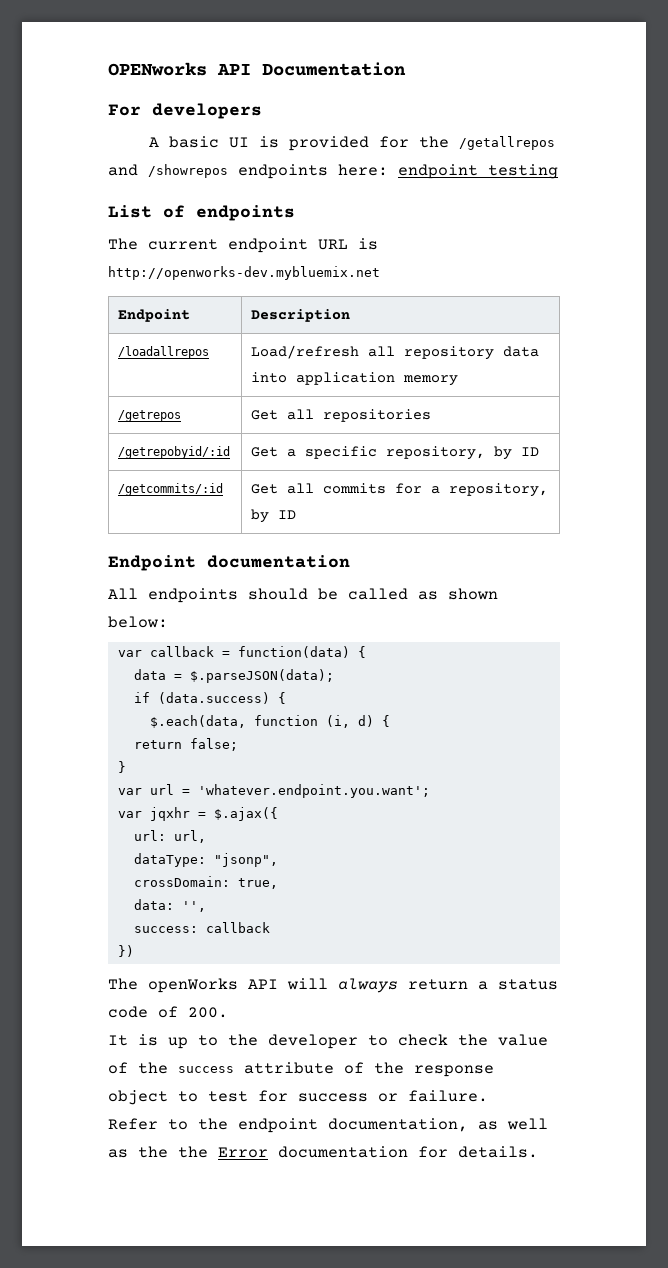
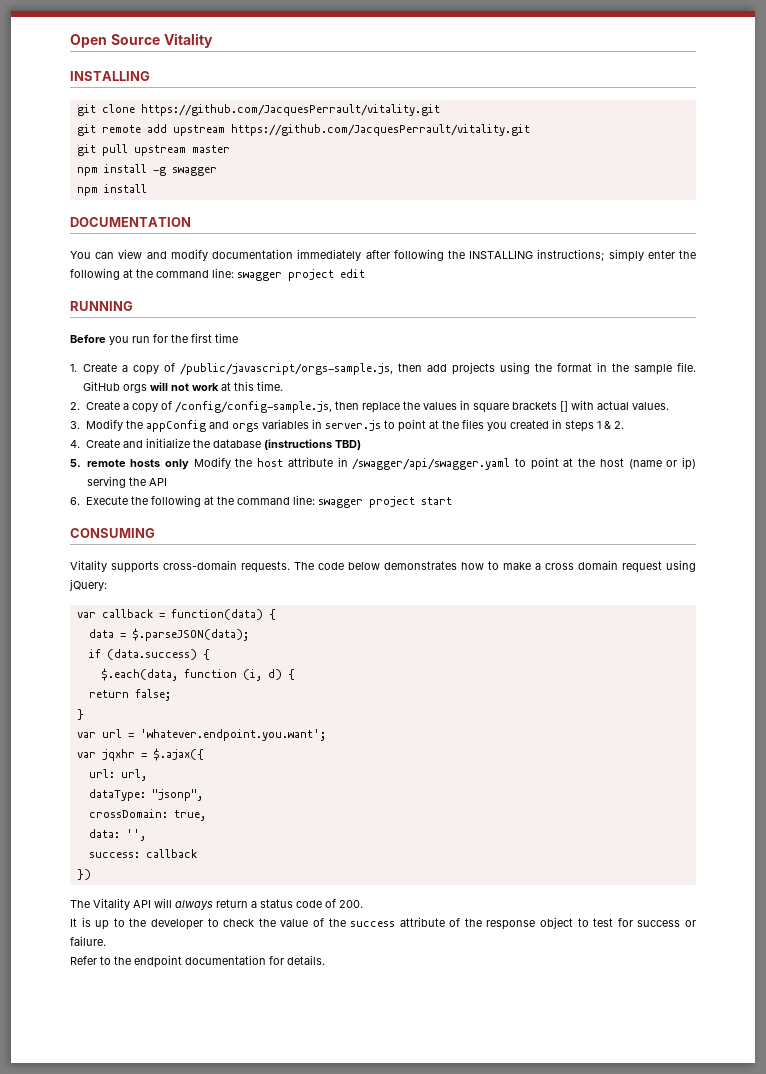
- OPENworks API Documentation
- For developers
- A basic UI is provided for the /getallrepos and /showrepos endpoints here: endpoint testing
- List of endpoints
- The current endpoint URL is http://openworks-dev.mybluemix.net
- Endpoint | Description
- /loadallrepos | Load/refresh all repository data into application memory
- /getrepos | Get all repositories
- /getrepobyid/:id | Get a specific repository, by ID
- /getcommits/:id | Get all commits for a repository, by ID
- Endpoint documentation
- All endpoints should be called as shown below:
+ Open Source Vitality
+ INSTALLING
+ git clone https://github.com/JacquesPerrault/vitality.git
+ git remote add upstream https://github.com/JacquesPerrault/vitality.git
+ git pull upstream master
+ npm install -g swagger
+ npm install
+ DOCUMENTATION
+ You can view and modify documentation immediately after following the INSTALLING instructions; simply enter the following at the command line: swagger project edit
+ RUNNING
+ Before you run for the first time
+ 1. Create a copy of /public/javascript/orgs-sample.js, then add projects using the format in the sample file. GitHub orgs will not work at this time.
+ 2. Create a copy of /config/config-sample.js, then replace the values in square brackets [] with actual values.
+ 3. Modify the appConfig and orgs variables in server.js to point at the files you created in steps 1 & 2.
+ 4. Create and initialize the database (instructions TBD)
+ 5. remote hosts only Modify the host attribute in /swagger/api/swagger.yaml to point at the host (name or ip) serving the API
+ 6. Execute the following at the command line: swagger project start
+ CONSUMING
+ Vitality supports cross-domain requests. The code below demonstrates how to make a cross domain request using jQuery:
- The openWorks API will always return a status code of 200.
+ The Vitality API will always return a status code of 200.
- Refer to the endpoint documentation, as well as the the Error documentation for details.
+ Refer to the endpoint documentation for details.

